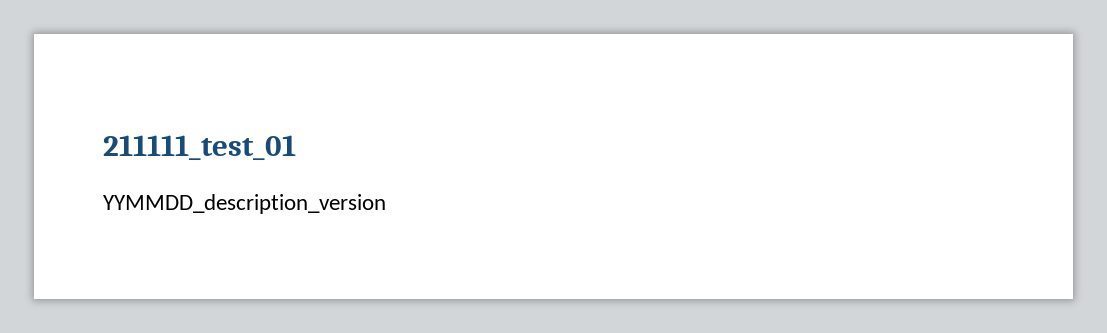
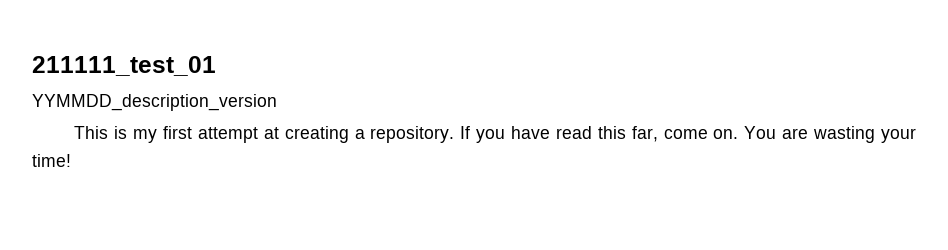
+ This is my first attempt at creating a repository. If you have read this far, come on. You are wasting your time!

